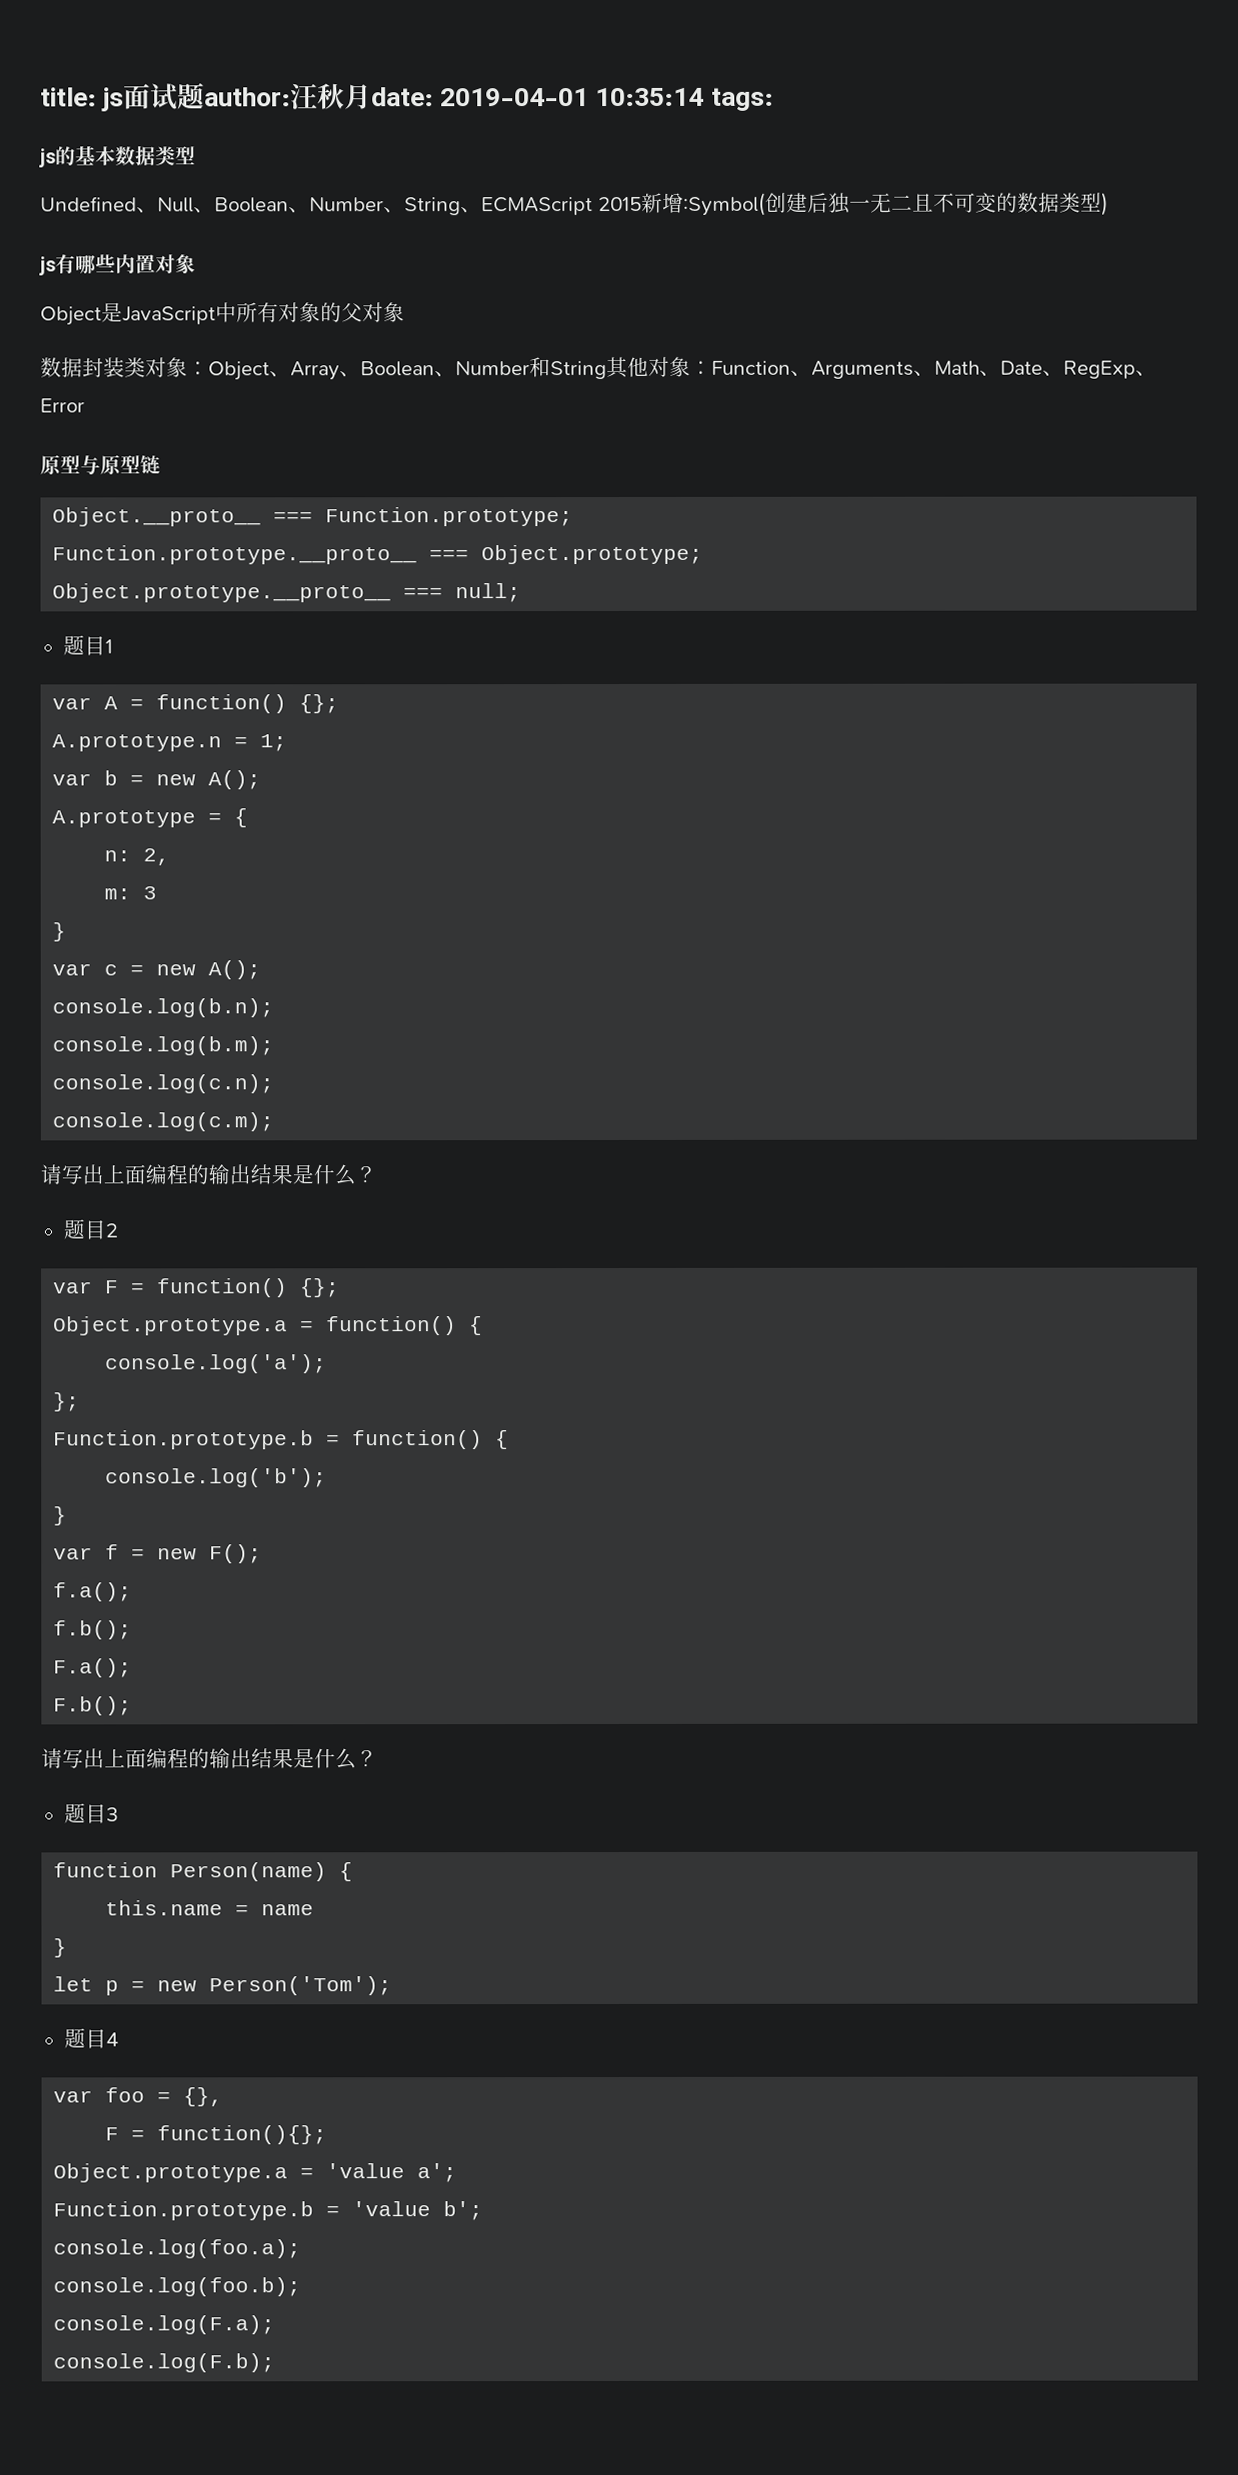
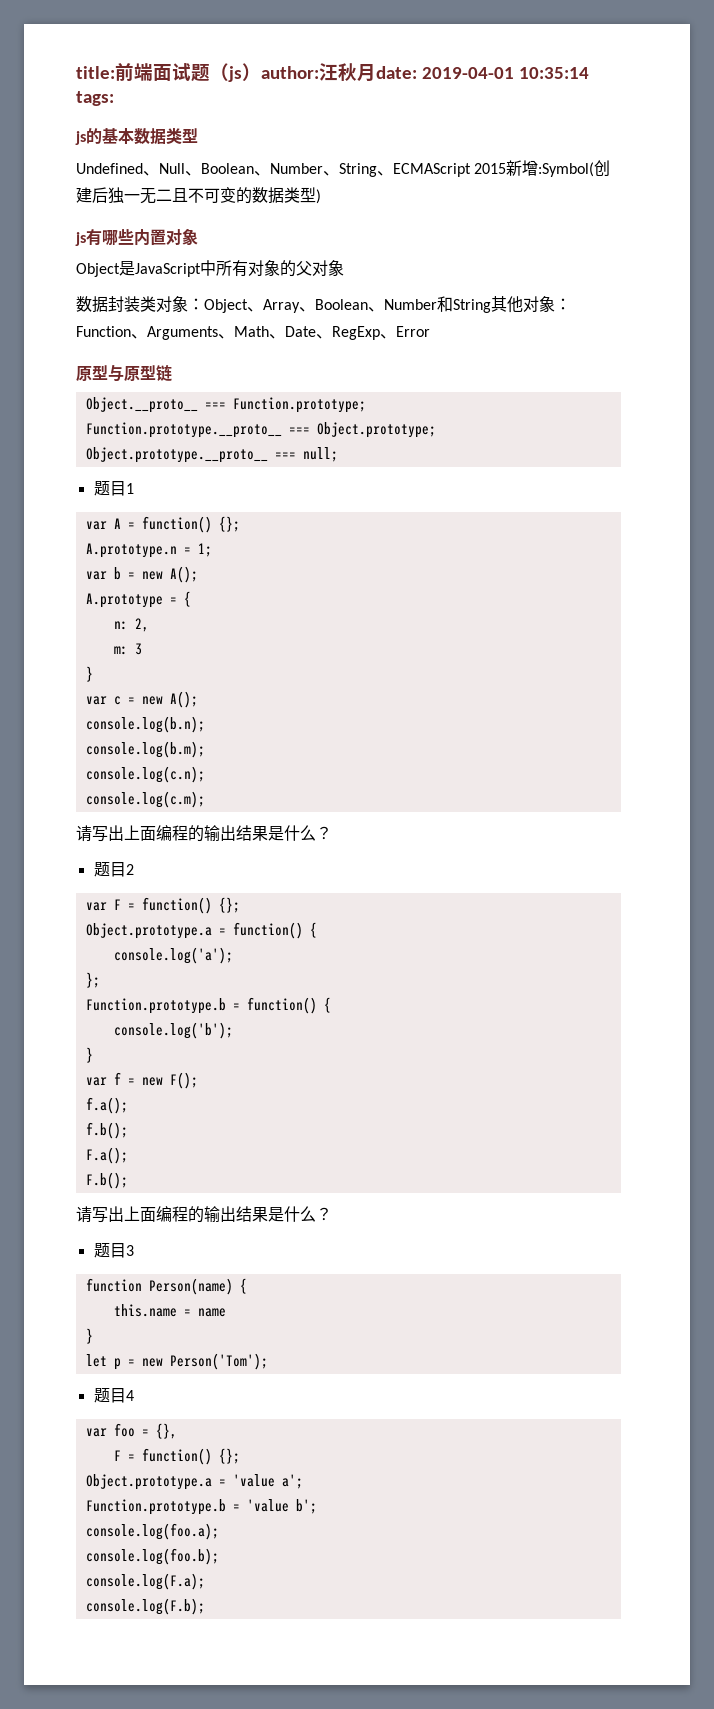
- title: js面试题author:汪秋月date: 2019-04-01 10:35:14 tags:
+ title:前端面试题（js）author:汪秋月date: 2019-04-01 10:35:14 tags:
  var foo = {},
- F = function(){};
+ F = function() {};

